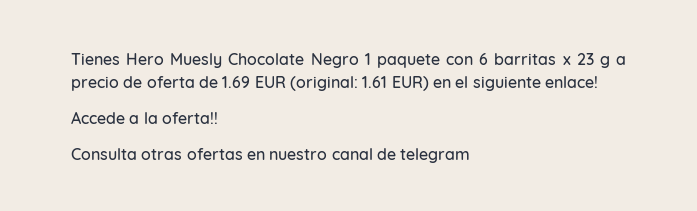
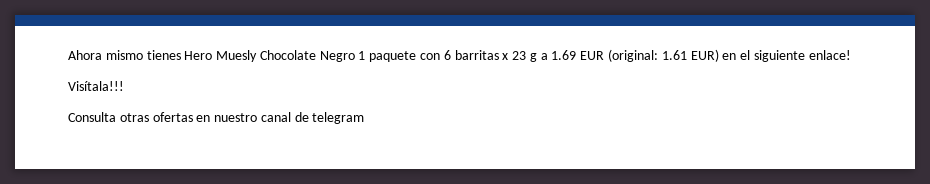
- Tienes Hero Muesly Chocolate Negro 1 paquete con 6 barritas x 23 g a precio de oferta de 1.69 EUR (original: 1.61 EUR) en el siguiente enlace!
+ Ahora mismo tienes Hero Muesly Chocolate Negro 1 paquete con 6 barritas x 23 g a 1.69 EUR (original: 1.61 EUR) en el siguiente enlace!
- Accede a la oferta!!
+ Visítala!!!

